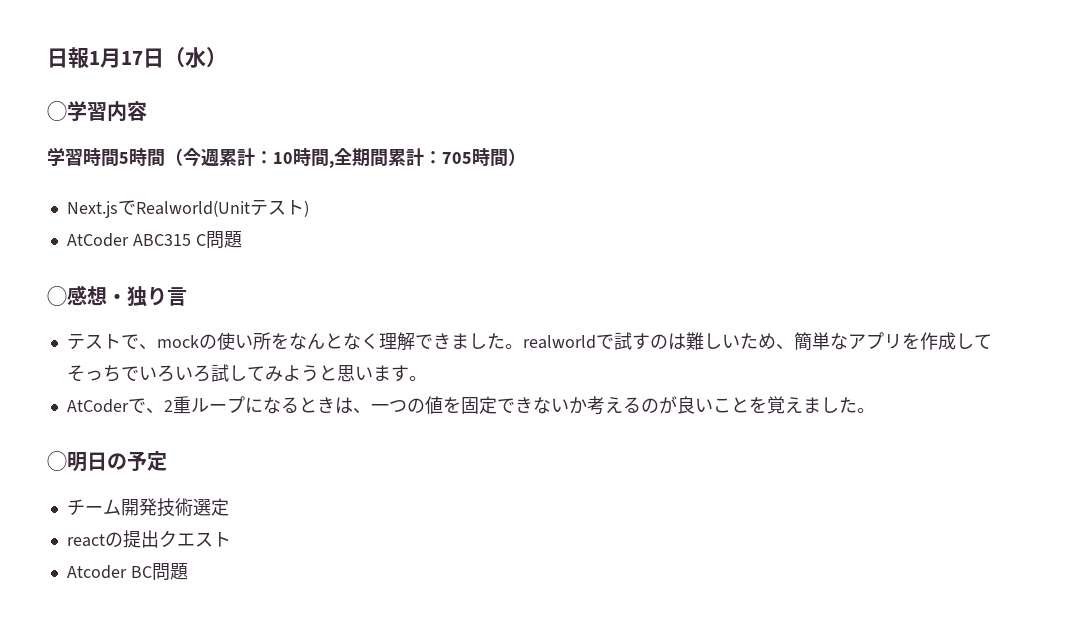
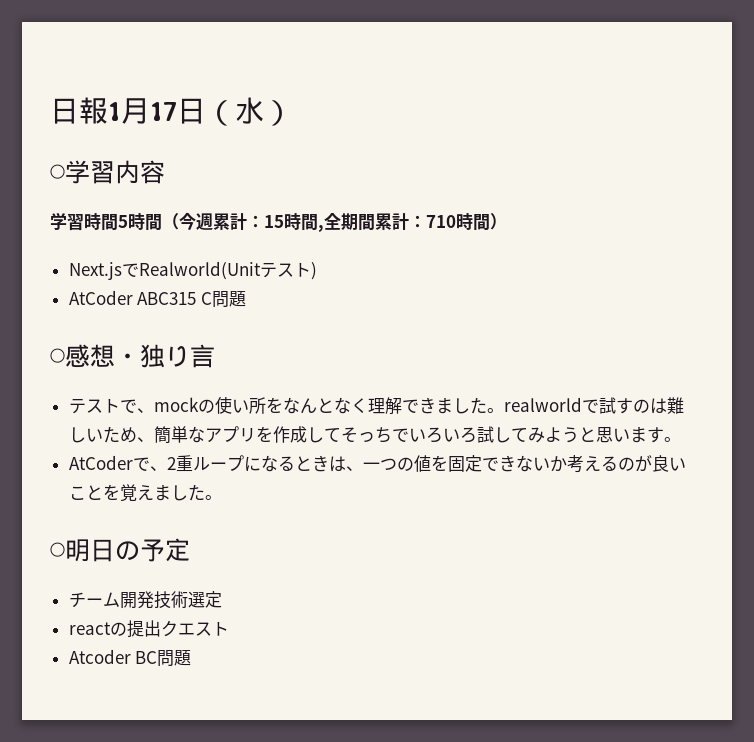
- 学習時間5時間（今週累計：10時間,全期間累計：705時間）
+ 学習時間5時間（今週累計：15時間,全期間累計：710時間）

